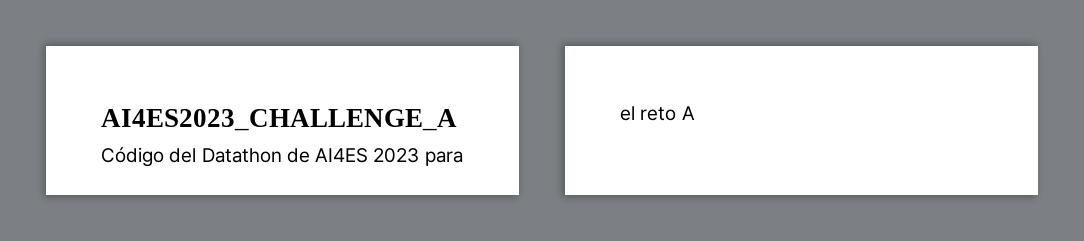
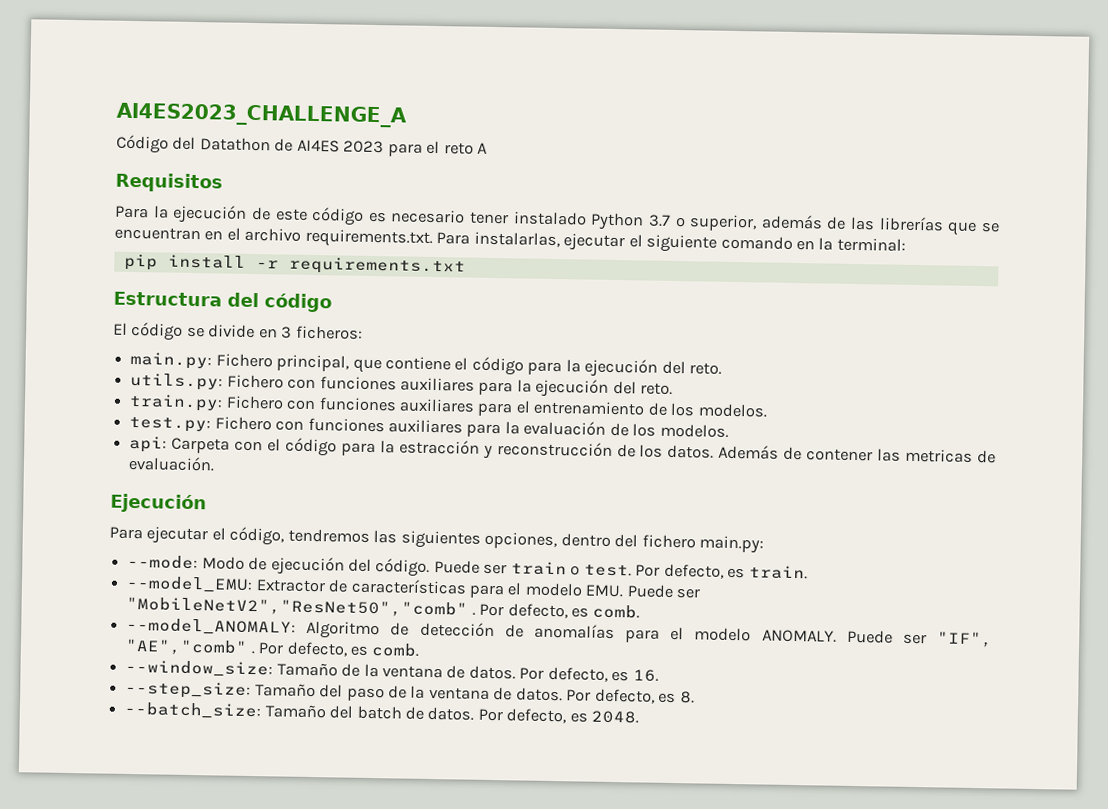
+ Requisitos
+ Para la ejecución de este código es necesario tener instalado Python 3.7 o superior, además de las librerías que se encuentran en el archivo requirements.txt. Para instalarlas, ejecutar el siguiente comando en la terminal:
+ pip install -r requirements.txt
+ Estructura del código
+ El código se divide en 3 ficheros:
+ main.py: Fichero principal, que contiene el código para la ejecución del reto.
+ utils.py: Fichero con funciones auxiliares para la ejecución del reto.
+ train.py: Fichero con funciones auxiliares para el entrenamiento de los modelos.
+ test.py: Fichero con funciones auxiliares para la evaluación de los modelos.
+ api: Carpeta con el código para la estracción y reconstrucción de los datos. Además de contener las metricas de evaluación.
+ Ejecución
+ Para ejecutar el código, tendremos las siguientes opciones, dentro del fichero main.py:
+ --mode: Modo de ejecución del código. Puede ser train o test. Por defecto, es train.
+ --model_EMU: Extractor de características para el modelo EMU. Puede ser "MobileNetV2","ResNet50","comb" . Por defecto, es comb.
+ --model_ANOMALY: Algoritmo de detección de anomalías para el modelo ANOMALY. Puede ser "IF", "AE","comb" . Por defecto, es comb.
+ --window_size: Tamaño de la ventana de datos. Por defecto, es 16.
+ --step_size: Tamaño del paso de la ventana de datos. Por defecto, es 8.
+ --batch_size: Tamaño del batch de datos. Por defecto, es 2048.

